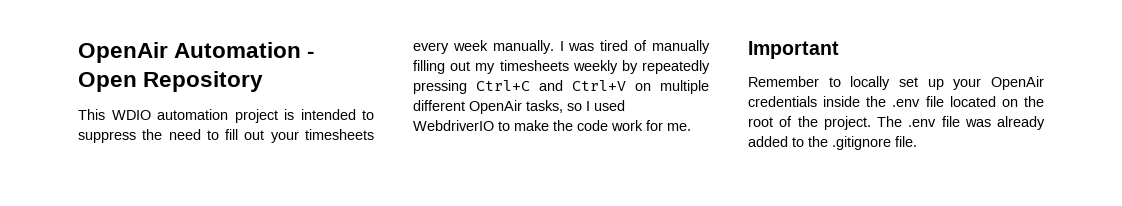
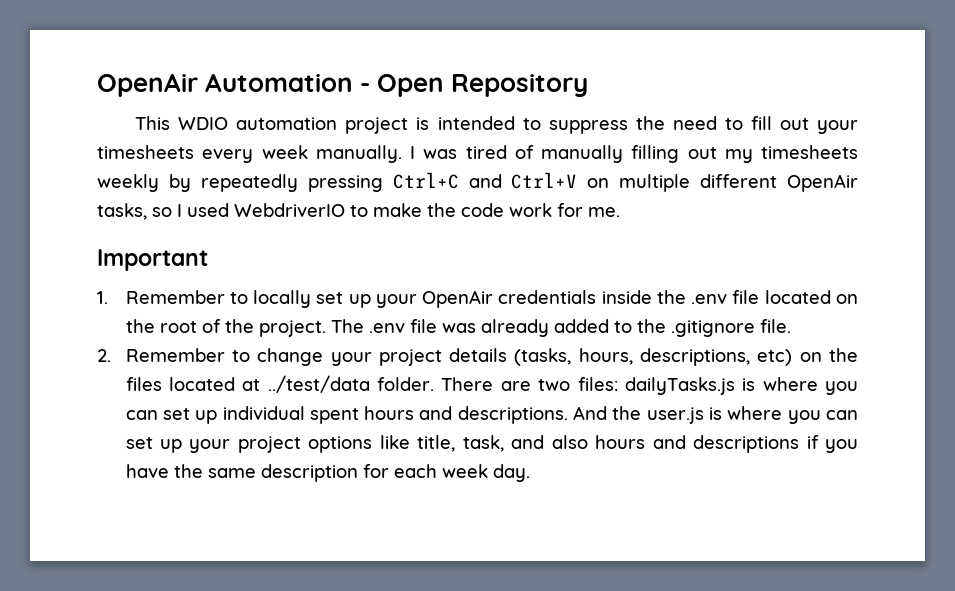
- Remember to locally set up your OpenAir credentials inside the .env file located on the root of the project.
+ 1. Remember to locally set up your OpenAir credentials inside the .env file located on the root of the project.
+ 2. Remember to change your project details (tasks, hours, descriptions, etc) on the files located at ../test/data folder. There are two files: dailyTasks.js is where you can set up individual spent hours and descriptions. And the user.js is where you can set up your project options like title, task, and also hours and descriptions if you have the same description for each week day.

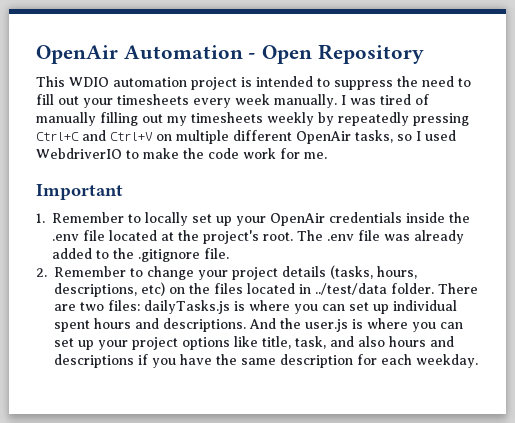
- 1. Remember to locally set up your OpenAir credentials inside the .env file located on the root of the project.
+ 1. Remember to locally set up your OpenAir credentials inside the .env file located at the project's root.
- 2. Remember to change your project details (tasks, hours, descriptions, etc) on the files located at ../test/data folder.
+ 2. Remember to change your project details (tasks, hours, descriptions, etc) on the files located in ../test/data folder.
- And the user.js is where you can set up your project options like title, task, and also hours and descriptions if you have the same description for each week day.
+ And the user.js is where you can set up your project options like title, task, and also hours and descriptions if you have the same description for each weekday.

